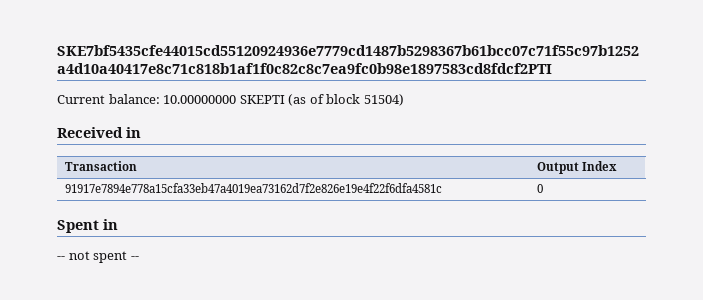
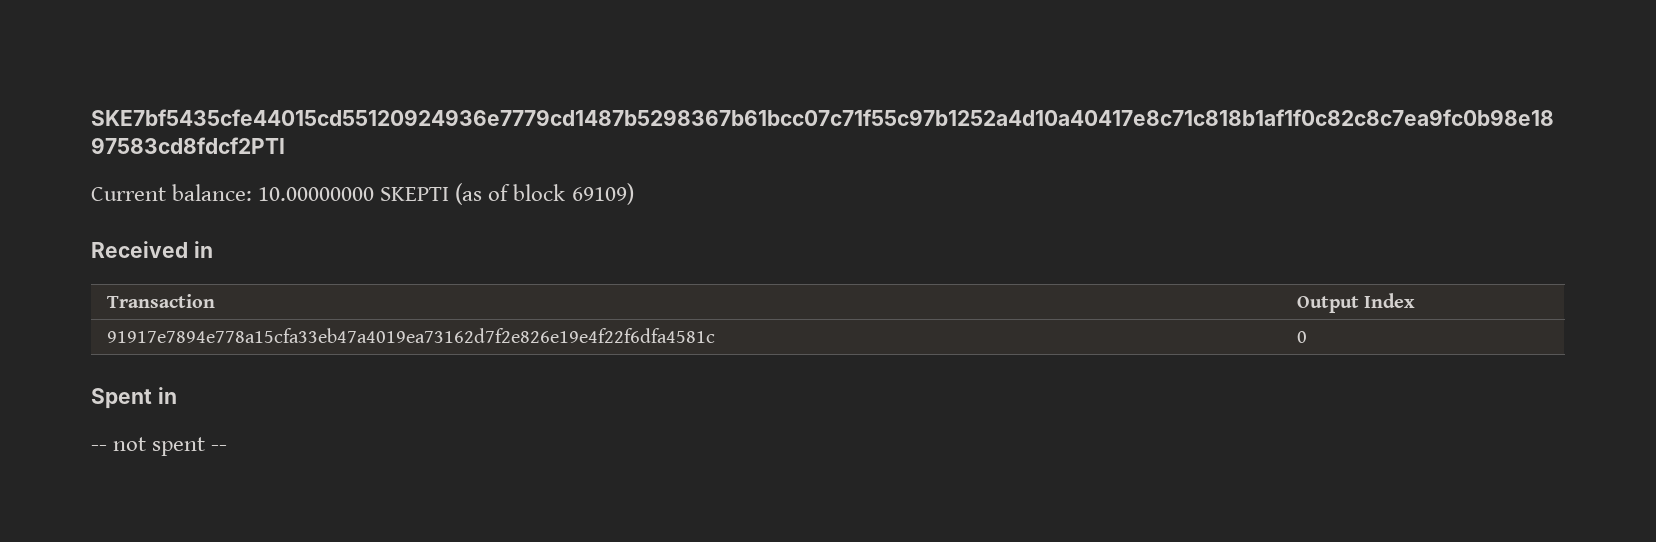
- Current balance: 10.00000000 SKEPTI (as of block 51504)
+ Current balance: 10.00000000 SKEPTI (as of block 69109)

